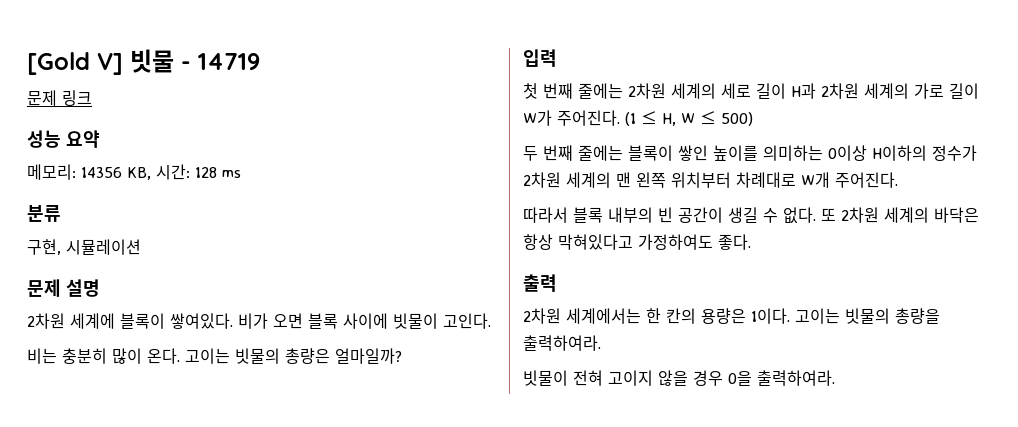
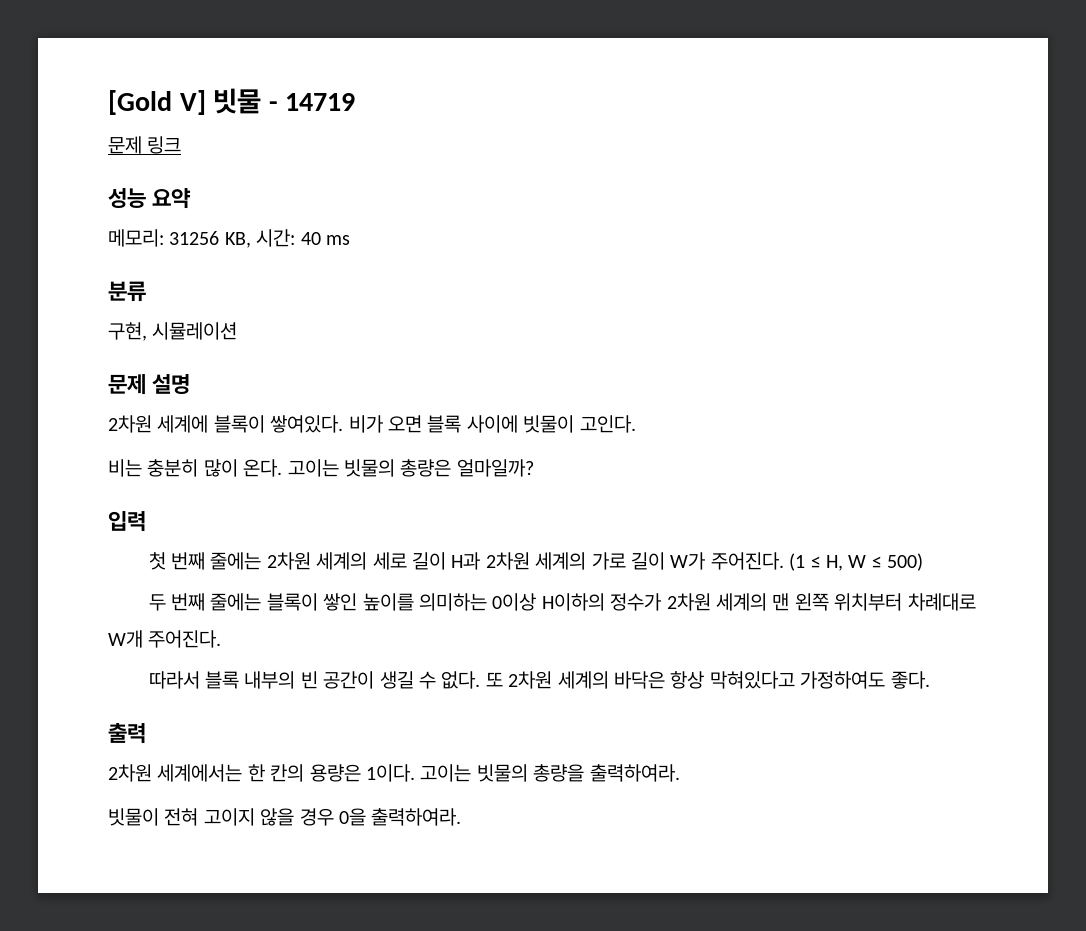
- 메모리: 14356 KB, 시간: 128 ms
+ 메모리: 31256 KB, 시간: 40 ms

